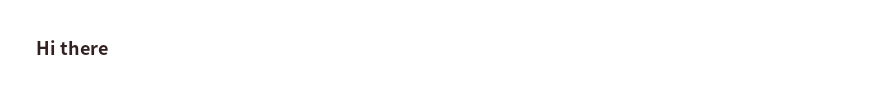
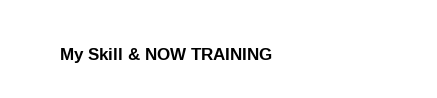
- Hi there
+ My Skill & NOW TRAINING

